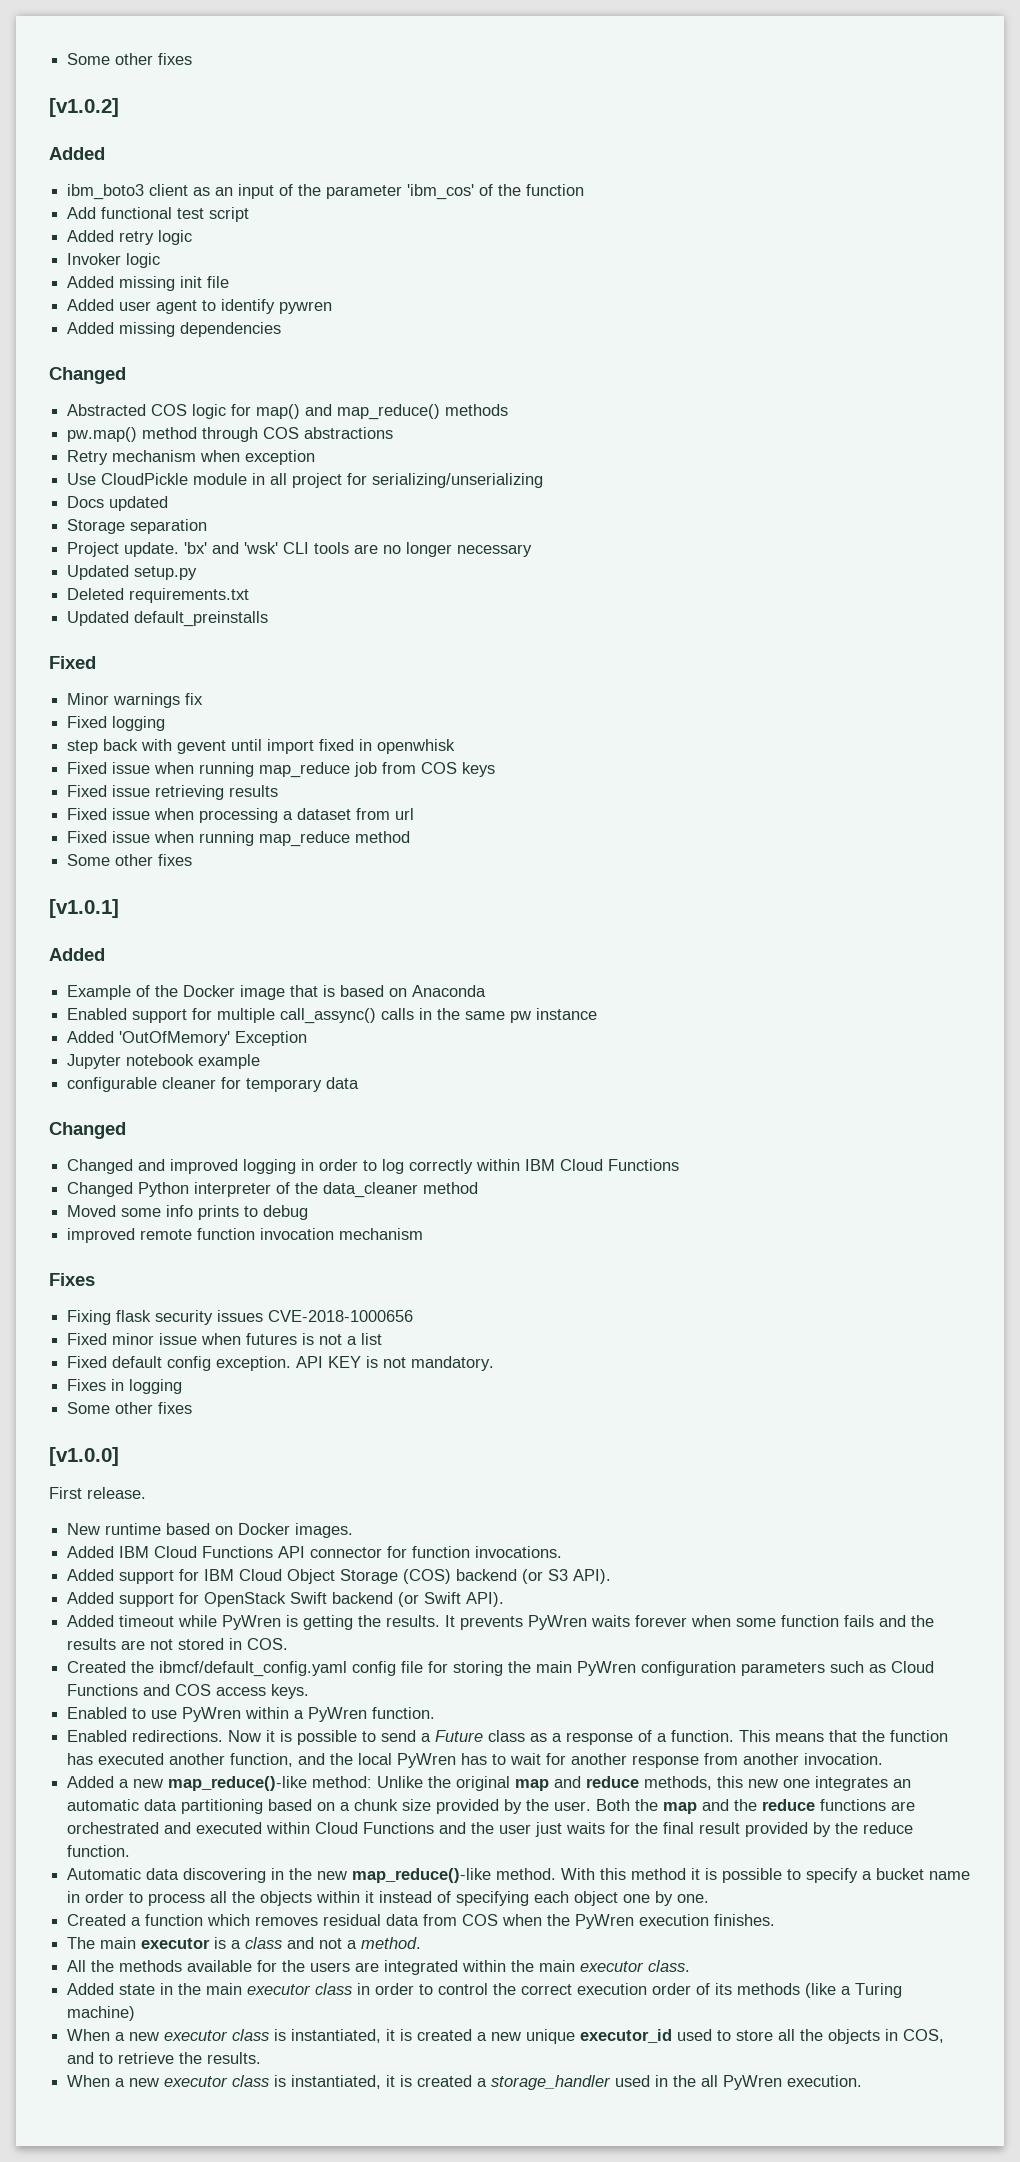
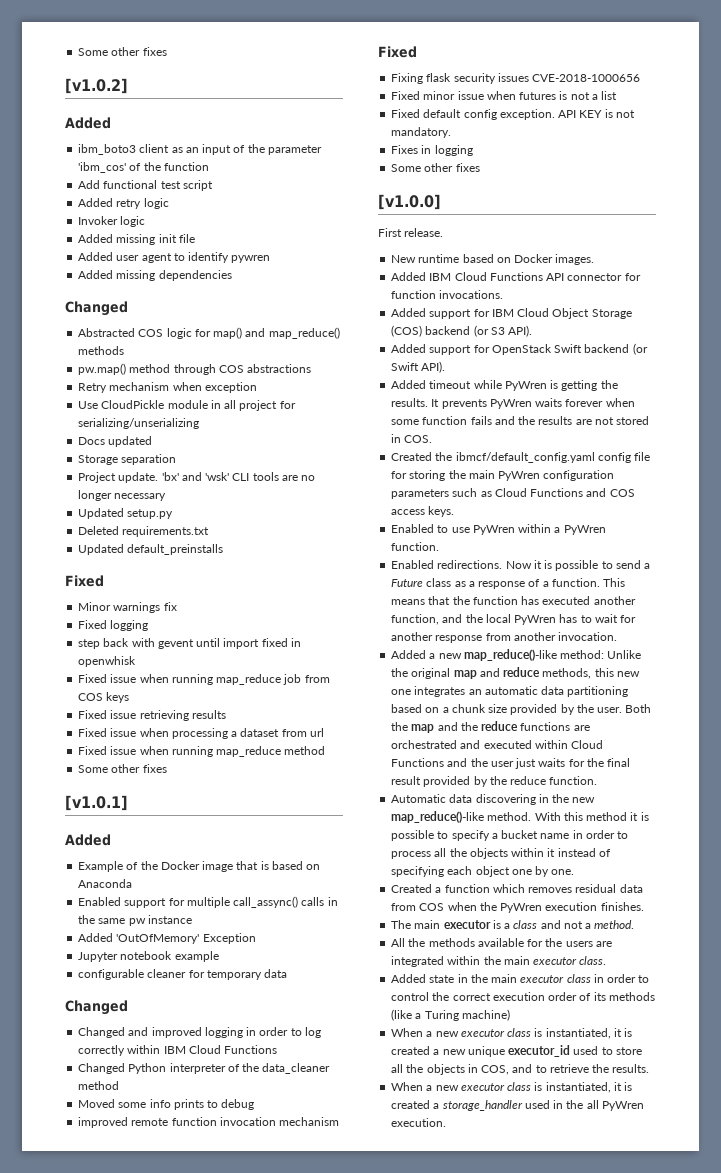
  improved remote function invocation mechanism
- Fixes
+ Fixed

